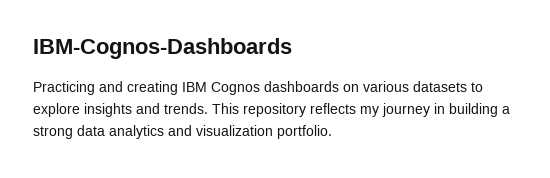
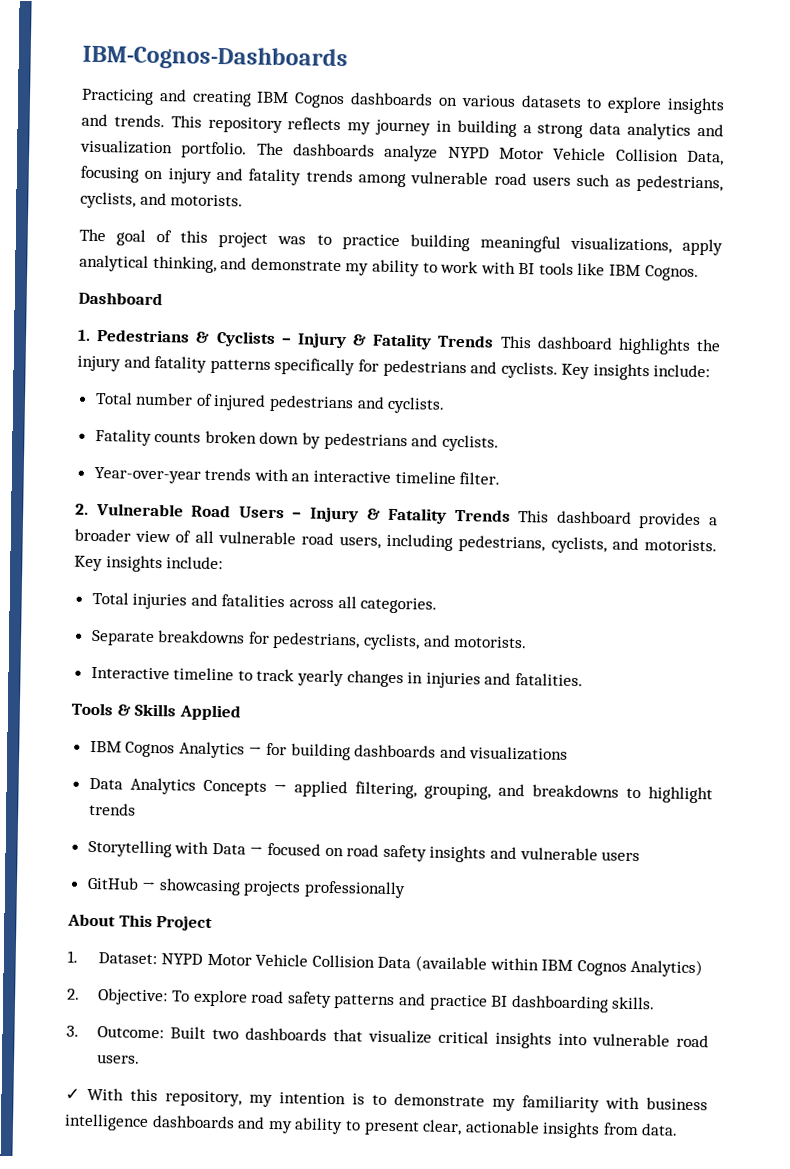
+ The dashboards analyze NYPD Motor Vehicle Collision Data, focusing on injury and fatality trends among vulnerable road users such as pedestrians, cyclists, and motorists.
+ The goal of this project was to practice building meaningful visualizations, apply analytical thinking, and demonstrate my ability to work with BI tools like IBM Cognos.
+ Dashboard
+ 1. Pedestrians & Cyclists – Injury & Fatality Trends This dashboard highlights the injury and fatality patterns specifically for pedestrians and cyclists. Key insights include:
+ Total number of injured pedestrians and cyclists.
+ Fatality counts broken down by pedestrians and cyclists.
+ Year-over-year trends with an interactive timeline filter.
+ 2. Vulnerable Road Users – Injury & Fatality Trends This dashboard provides a broader view of all vulnerable road users, including pedestrians, cyclists, and motorists. Key insights include:
+ Total injuries and fatalities across all categories.
+ Separate breakdowns for pedestrians, cyclists, and motorists.
+ Interactive timeline to track yearly changes in injuries and fatalities.
+ Tools & Skills Applied
+ IBM Cognos Analytics → for building dashboards and visualizations
+ Data Analytics Concepts → applied filtering, grouping, and breakdowns to highlight trends
+ Storytelling with Data → focused on road safety insights and vulnerable users
+ GitHub → showcasing projects professionally
+ About This Project
+ 1. Dataset: NYPD Motor Vehicle Collision Data (available within IBM Cognos Analytics)
+ 2. Objective: To explore road safety patterns and practice BI dashboarding skills.
+ 3. Outcome: Built two dashboards that visualize critical insights into vulnerable road users.
+ ✓ With this repository, my intention is to demonstrate my familiarity with business intelligence dashboards and my ability to present clear, actionable insights from data.

